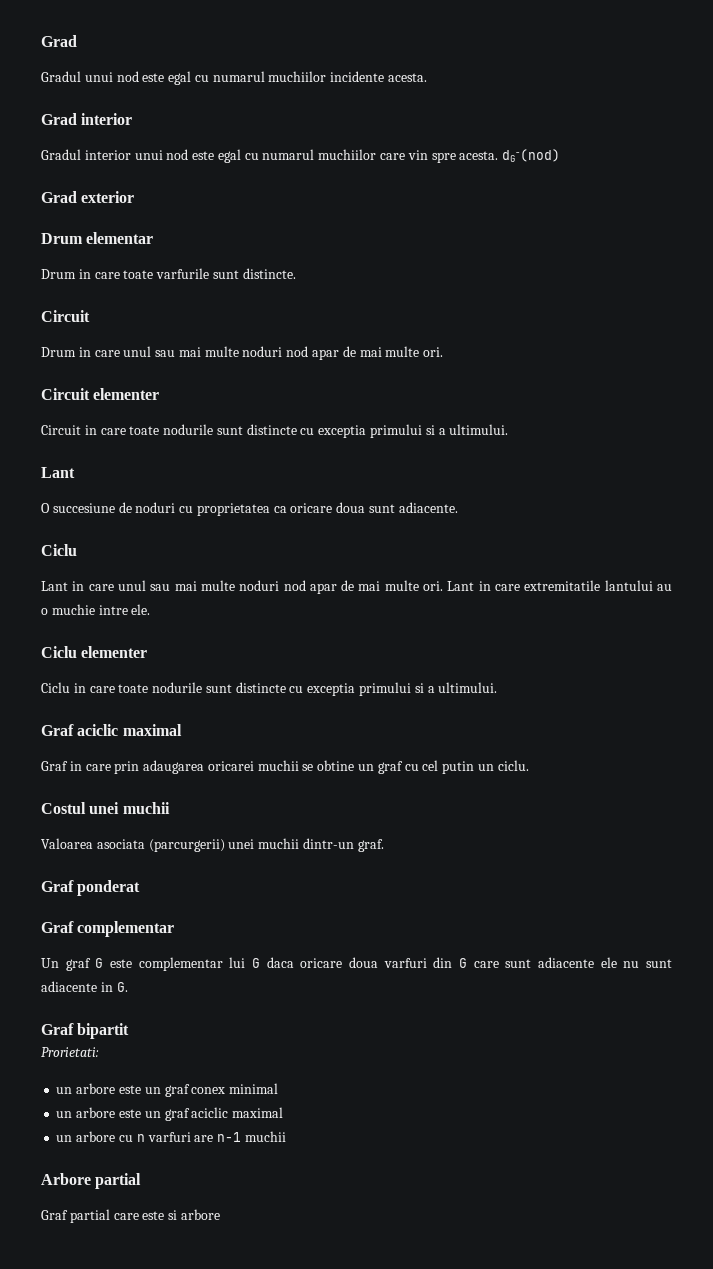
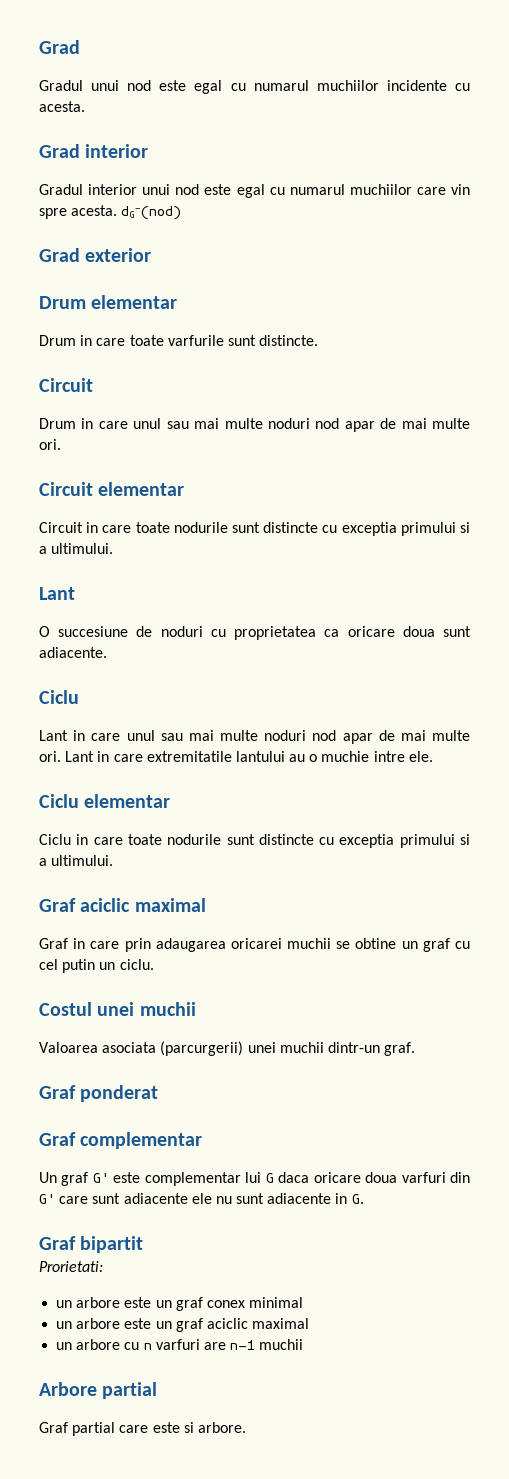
- Gradul unui nod este egal cu numarul muchiilor incidente acesta.
+ Gradul unui nod este egal cu numarul muchiilor incidente cu acesta.
- Circuit elementer
+ Circuit elementar
- Ciclu elementer
+ Ciclu elementar
- Un graf G este complementar lui G daca oricare doua varfuri din G care sunt adiacente ele nu sunt adiacente in G.
+ Un graf G' este complementar lui G daca oricare doua varfuri din G' care sunt adiacente ele nu sunt adiacente in G.
- Graf partial care este si arbore
+ Graf partial care este si arbore.

